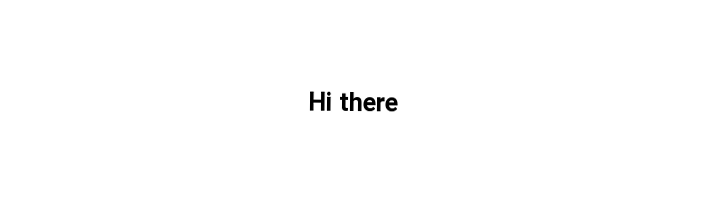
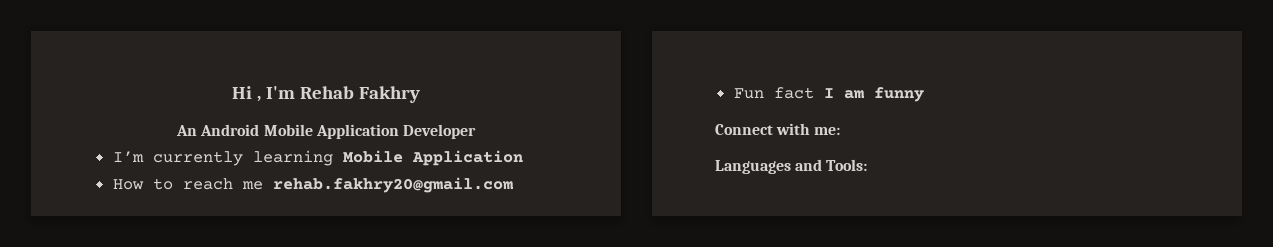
- Hi there
+ Hi , I'm Rehab Fakhry
+ An Android Mobile Application Developer
+ I’m currently learning Mobile Application
+ How to reach me rehab.fakhry20@gmail.com
+ Fun fact I am funny
+ Connect with me:
+ Languages and Tools:

